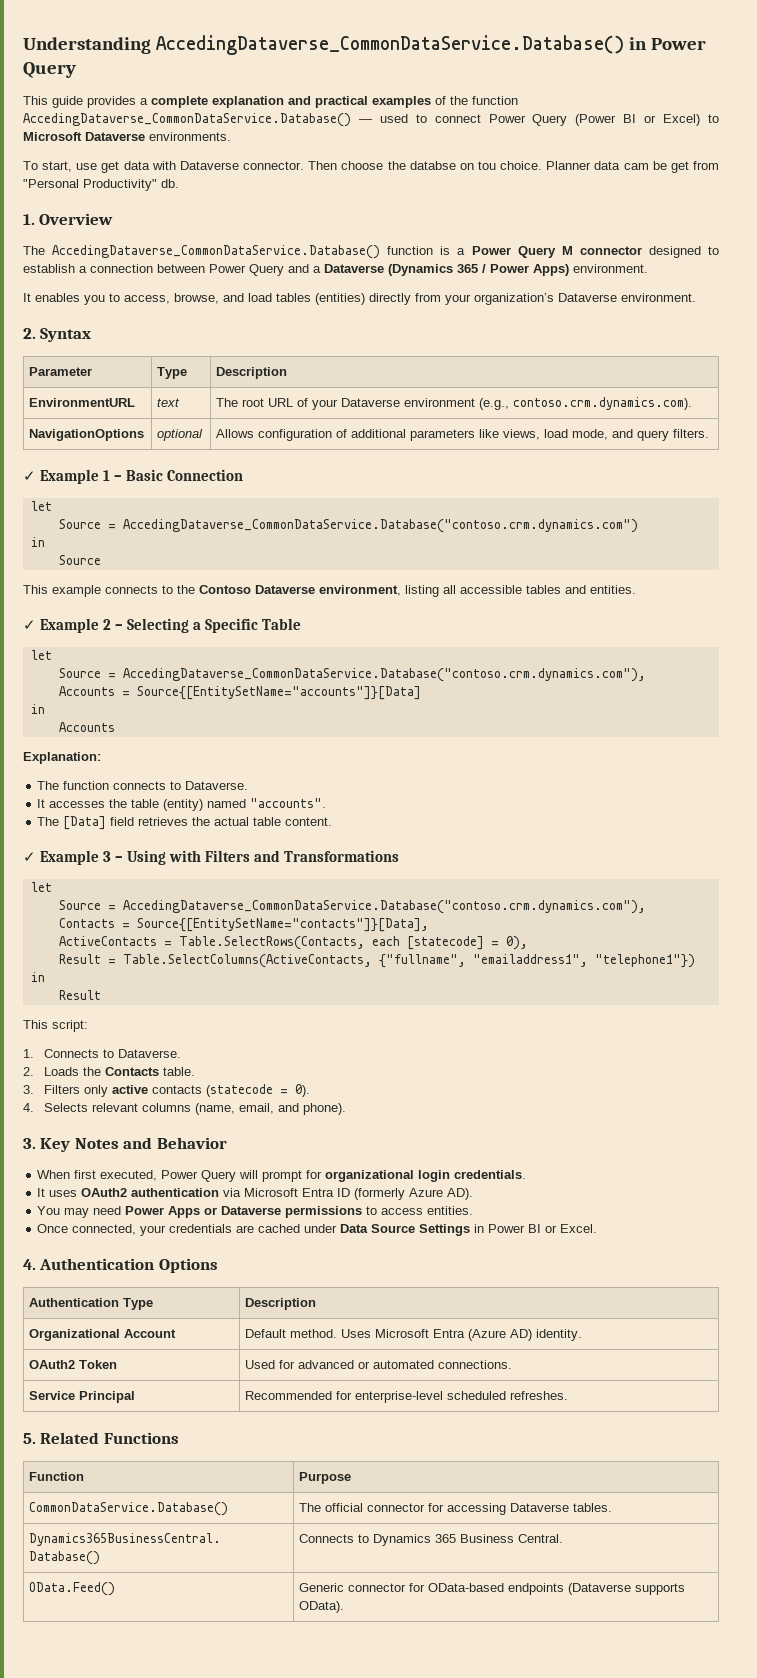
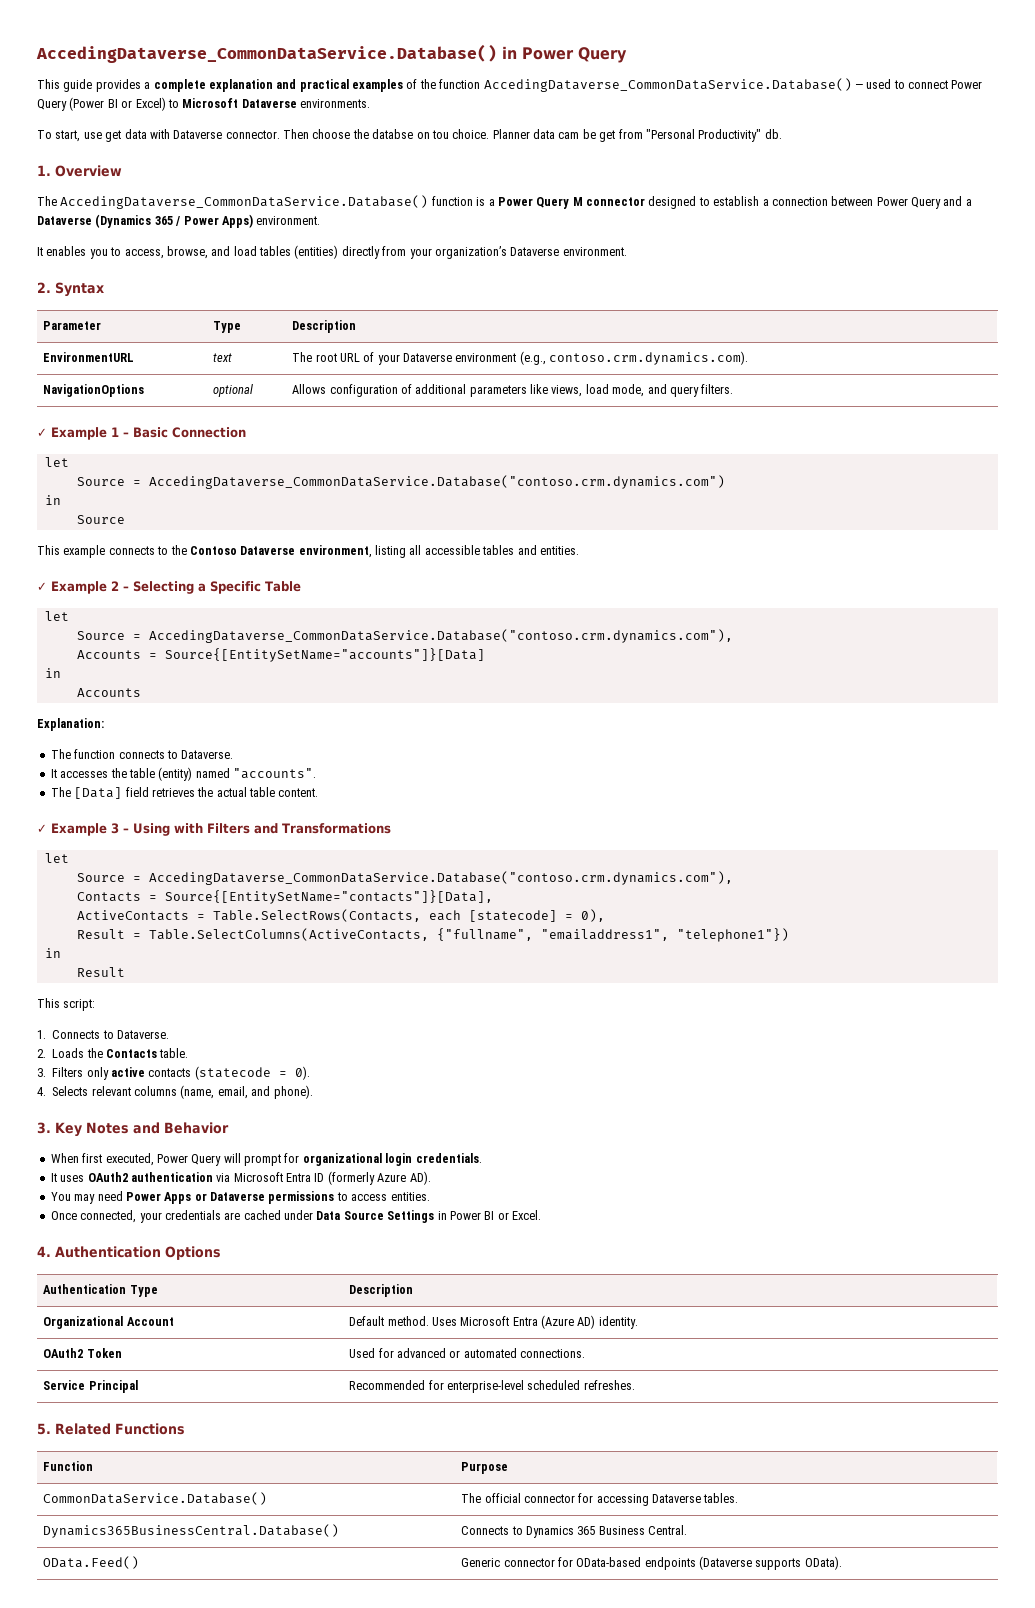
- Understanding AccedingDataverse_CommonDataService.Database() in Power Query
+ AccedingDataverse_CommonDataService.Database() in Power Query

